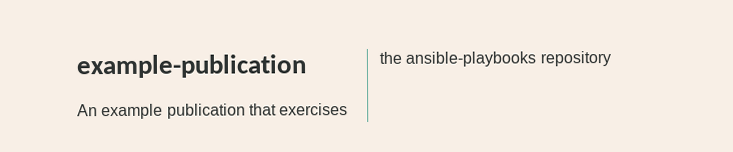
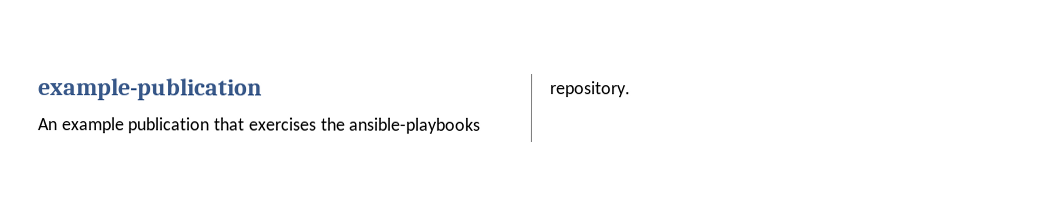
- An example publication that exercises the ansible-playbooks repository
+ An example publication that exercises the ansible-playbooks repository.

